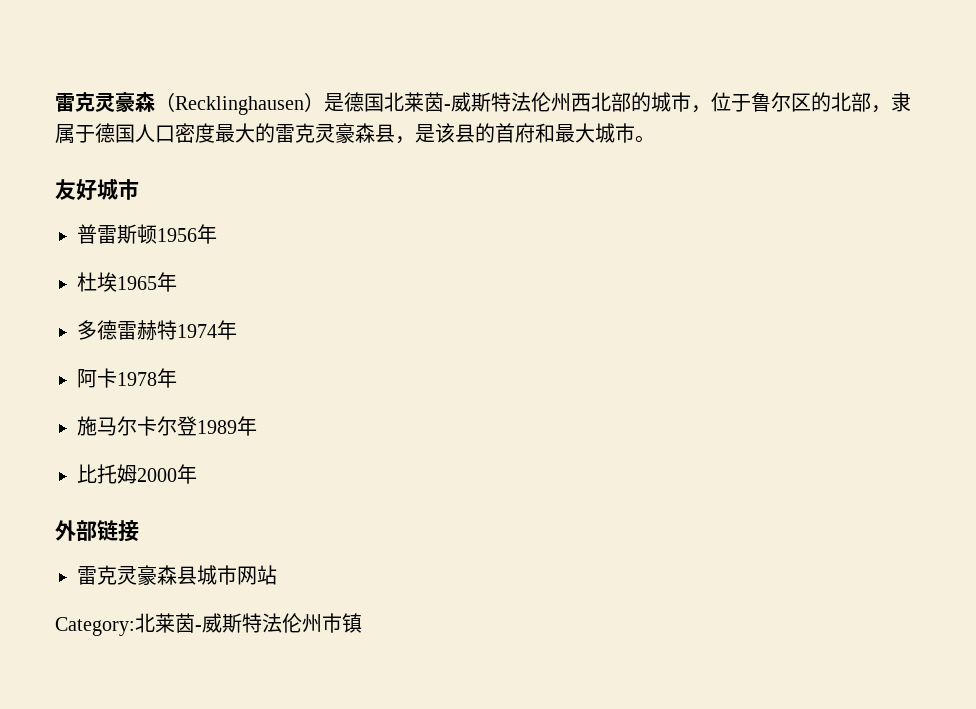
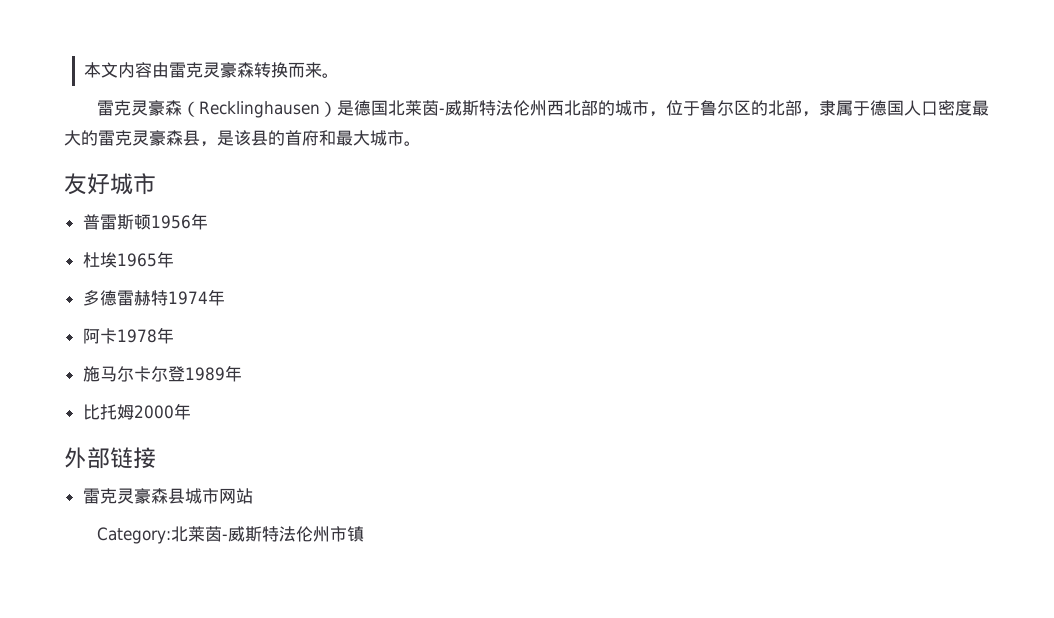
+ 本文内容由雷克灵豪森转换而来。

